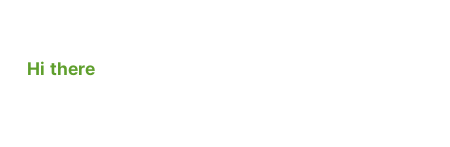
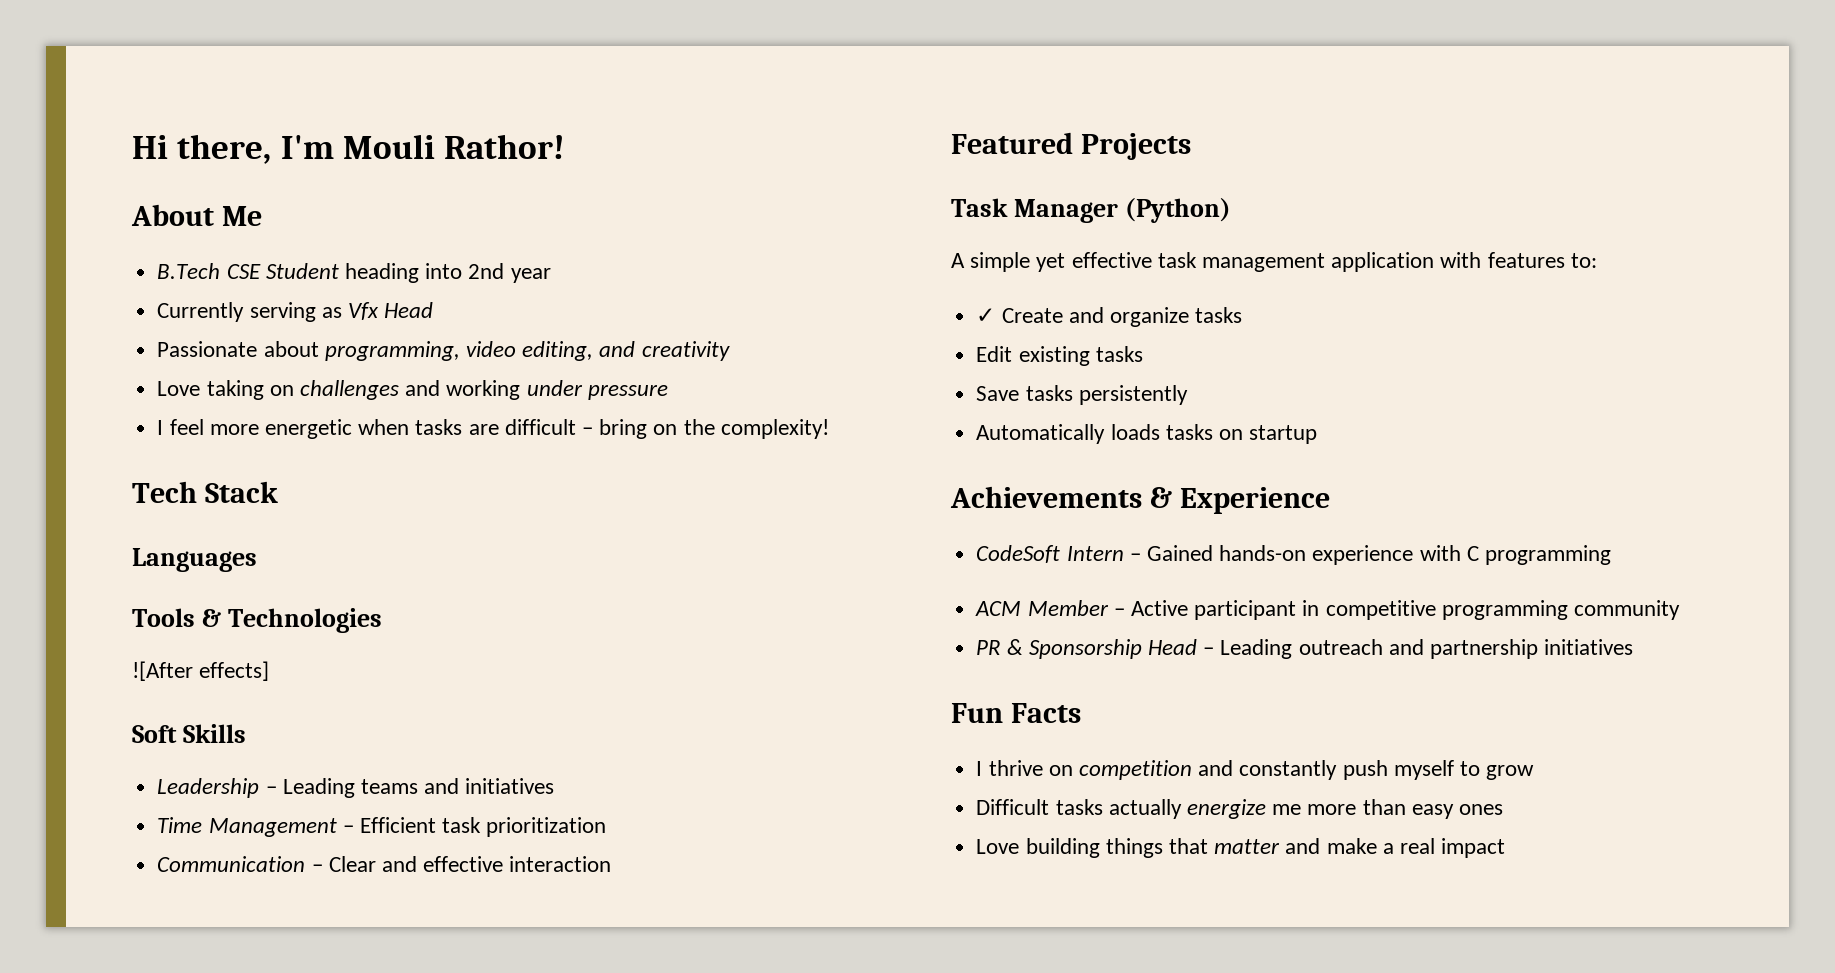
- Hi there
+ Hi there, I'm Mouli Rathor!
+ About Me
+ B.Tech CSE Student heading into 2nd year
+ Currently serving as Vfx Head
+ Passionate about programming, video editing, and creativity
+ Love taking on challenges and working under pressure
+ I feel more energetic when tasks are difficult – bring on the complexity!
+ Tech Stack
+ Languages
+ Tools & Technologies
+ ![After effects]
+ Soft Skills
+ Leadership – Leading teams and initiatives
+ Time Management – Efficient task prioritization
+ Communication – Clear and effective interaction
+ Featured Projects
+ Task Manager (Python)
+ A simple yet effective task management application with features to:
+ ✓ Create and organize tasks
+ Edit existing tasks
+ Save tasks persistently
+ Automatically loads tasks on startup
+ Achievements & Experience
+ CodeSoft Intern – Gained hands-on experience with C programming
+ ACM Member – Active participant in competitive programming community
+ PR & Sponsorship Head – Leading outreach and partnership initiatives
+ Fun Facts
+ I thrive on competition and constantly push myself to grow
+ Difficult tasks actually energize me more than easy ones
+ Love building things that matter and make a real impact

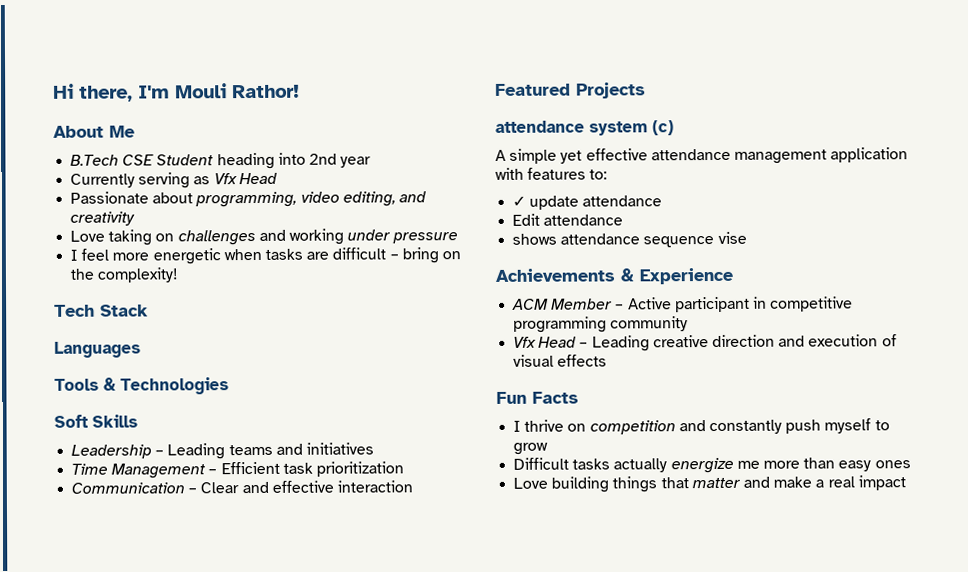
- ![After effects]
- Task Manager (Python)
+ attendance system (c)
- A simple yet effective task management application with features to:
+ A simple yet effective attendance management application with features to:
- ✓ Create and organize tasks
- Edit existing tasks
- Save tasks persistently
- Automatically loads tasks on startup
+ ✓ update attendance
+ Edit attendance
+ shows attendance sequence vise
  Achievements & Experience
- CodeSoft Intern – Gained hands-on experience with C programming
- PR & Sponsorship Head – Leading outreach and partnership initiatives
+ Vfx Head – Leading creative direction and execution of visual effects

